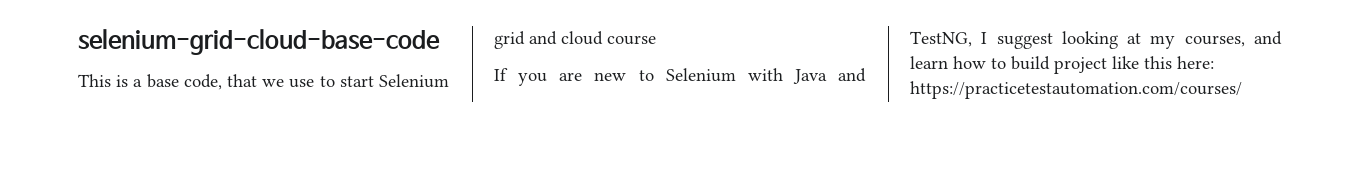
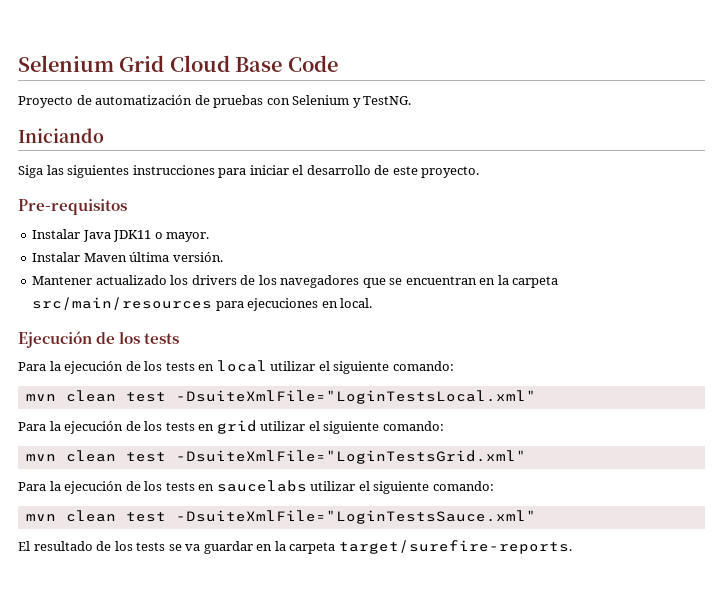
- selenium-grid-cloud-base-code
- This is a base code, that we use to start Selenium grid and cloud course
- If you are new to Selenium with Java and TestNG, I suggest looking at my courses, and learn how to build project like this here: https://practicetestautomation.com/courses/
+ Selenium Grid Cloud Base Code
+ Proyecto de automatización de pruebas con Selenium y TestNG.
+ Iniciando
+ Siga las siguientes instrucciones para iniciar el desarrollo de este proyecto.
+ Pre-requisitos
+ Instalar Java JDK11 o mayor.
+ Instalar Maven última versión.
+ Mantener actualizado los drivers de los navegadores que se encuentran en la carpeta src/main/resources para ejecuciones en local.
+ Ejecución de los tests
+ Para la ejecución de los tests en local utilizar el siguiente comando:
+ mvn clean test -DsuiteXmlFile="LoginTestsLocal.xml"
+ Para la ejecución de los tests en grid utilizar el siguiente comando:
+ mvn clean test -DsuiteXmlFile="LoginTestsGrid.xml"
+ Para la ejecución de los tests en saucelabs utilizar el siguiente comando:
+ mvn clean test -DsuiteXmlFile="LoginTestsSauce.xml"
+ El resultado de los tests se va guardar en la carpeta target/surefire-reports.

